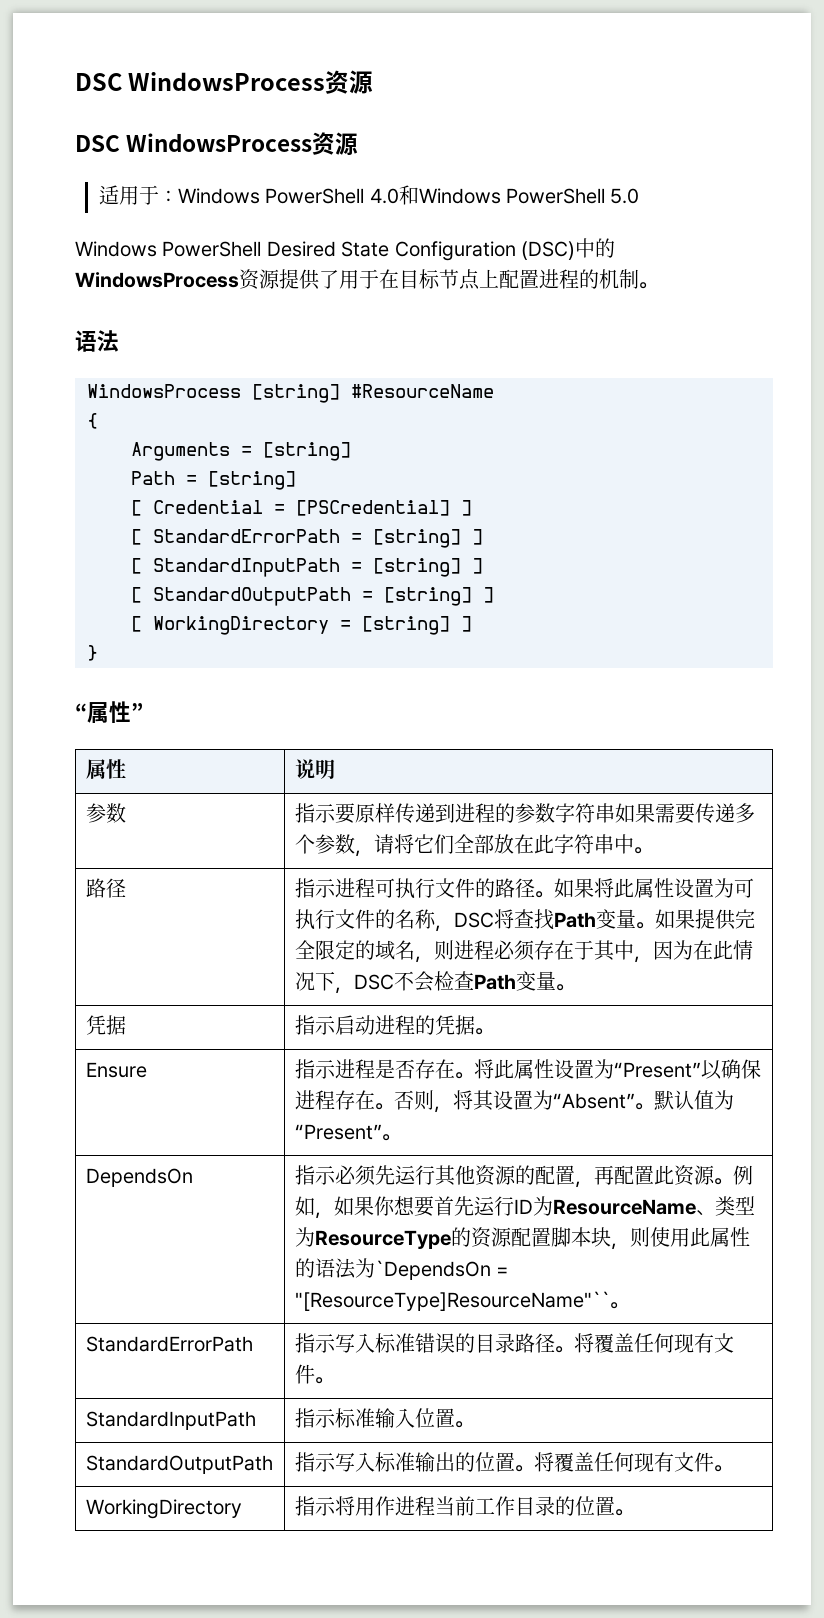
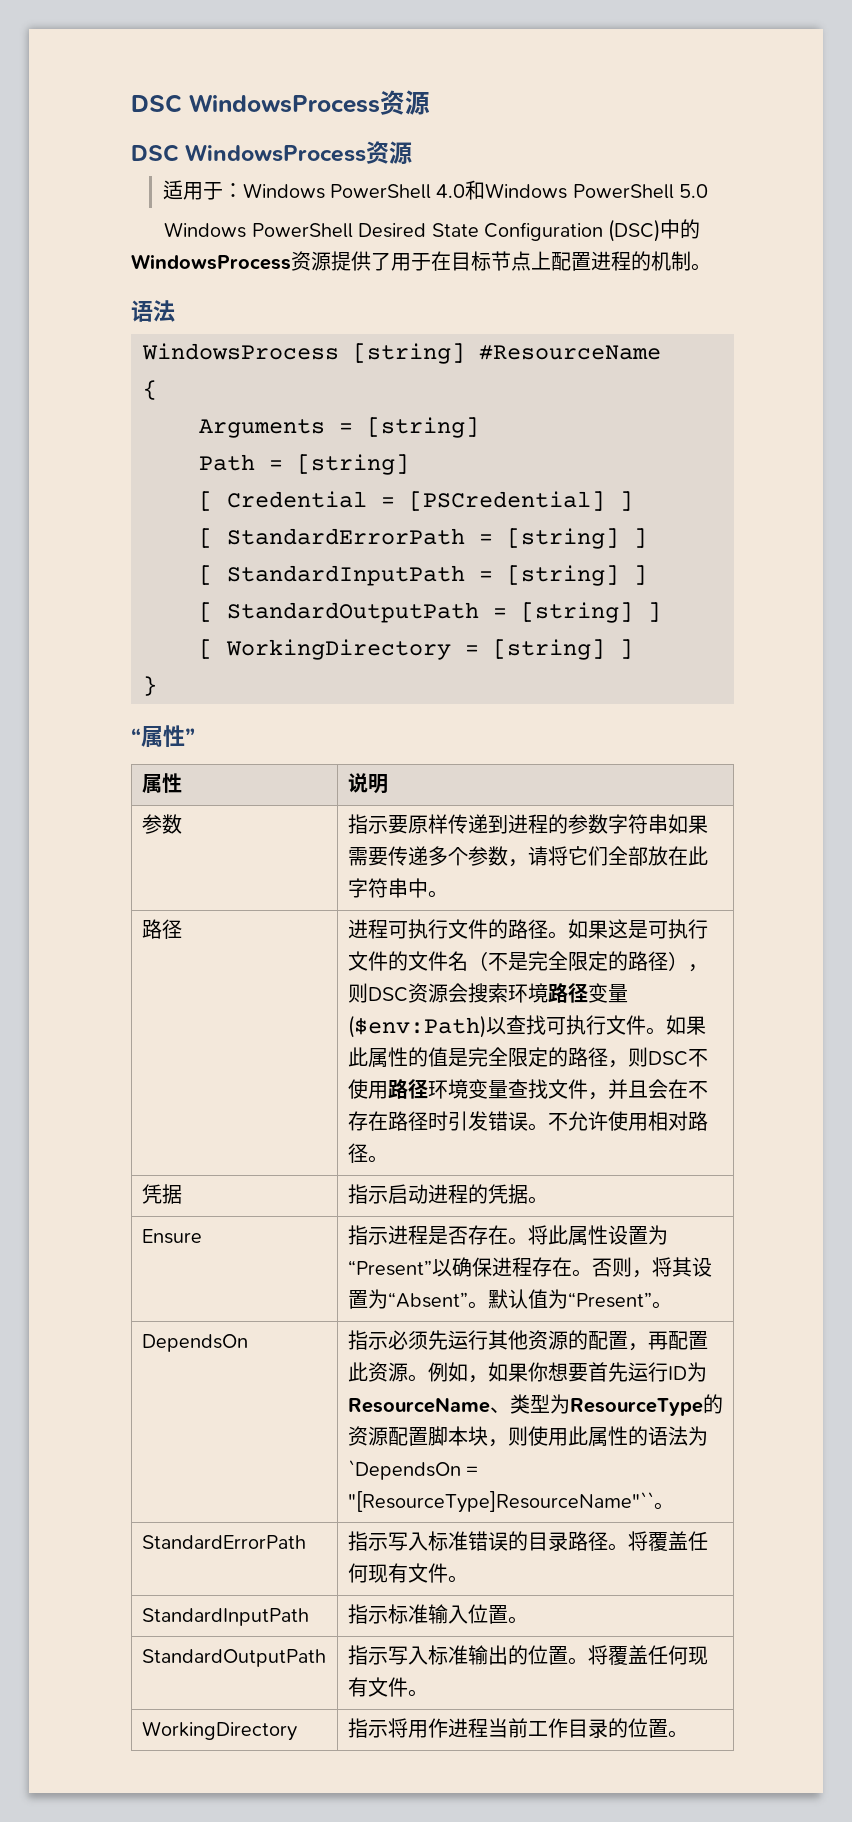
- 指示进程可执行文件的路径。
+ 进程可执行文件的路径。
- 如果将此属性设置为可执行文件的名称，DSC将查找Path变量。如果提供完全限定的域名，则进程必须存在于其中，因为在此情况下，DSC不会检查Path变量。
+ 如果这是可执行文件的文件名（不是完全限定的路径），则DSC资源会搜索环境路径变量($env:Path)以查找可执行文件。如果此属性的值是完全限定的路径，则DSC不使用路径环境变量查找文件，并且会在不存在路径时引发错误。不允许使用相对路径。

